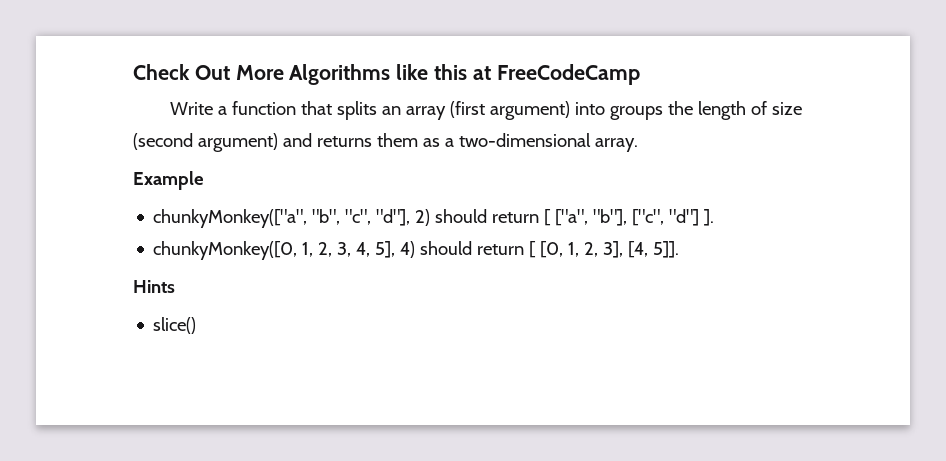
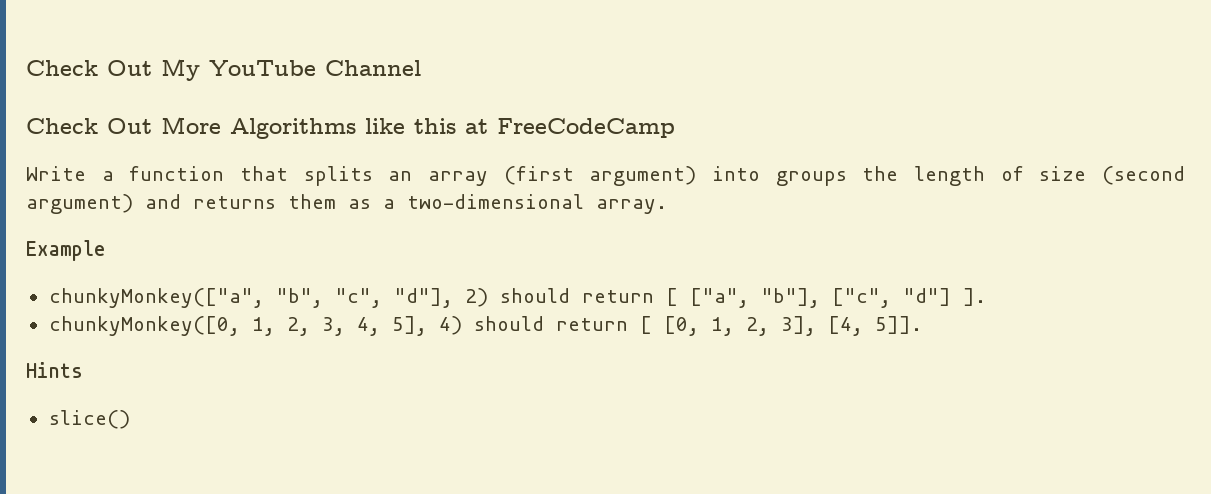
+ Check Out My YouTube Channel

